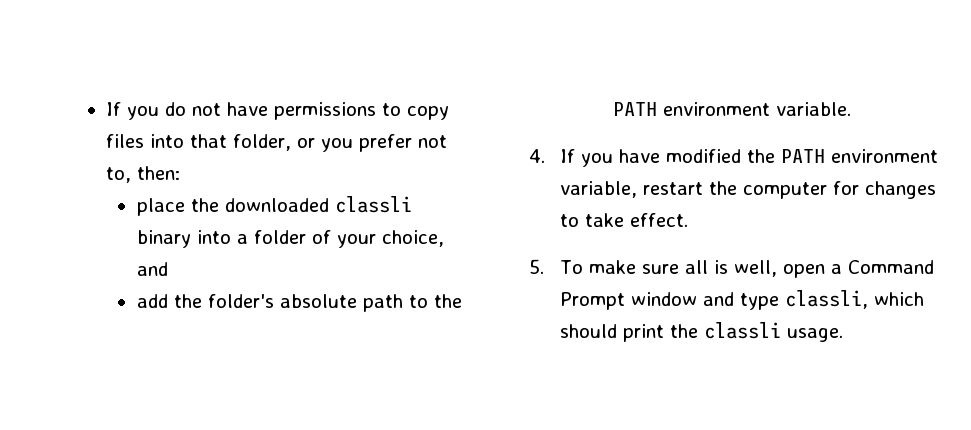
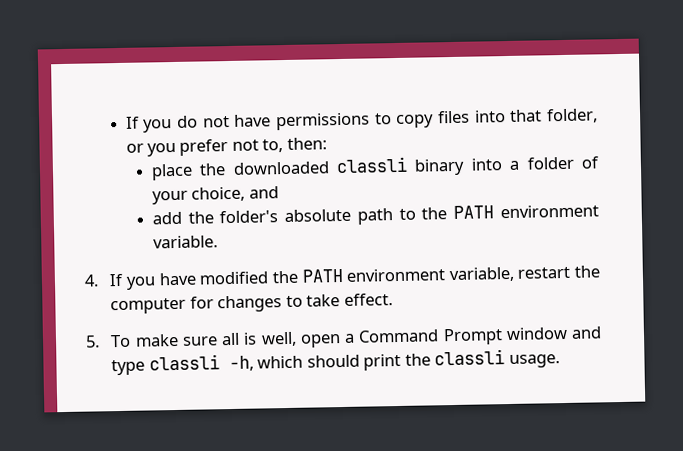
- 5. To make sure all is well, open a Command Prompt window and type classli, which should print the classli usage.
+ 5. To make sure all is well, open a Command Prompt window and type classli -h, which should print the classli usage.

